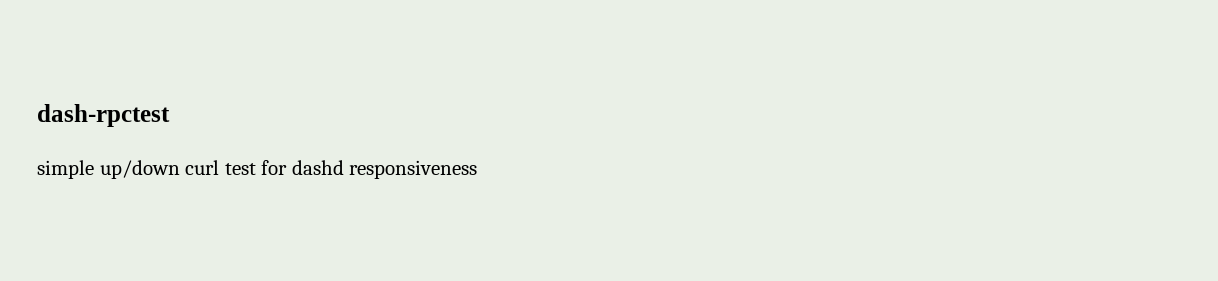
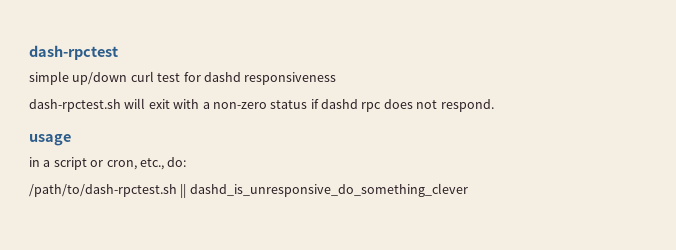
+ dash-rpctest.sh will exit with a non-zero status if dashd rpc does not respond.
+ usage
+ in a script or cron, etc., do:
+ /path/to/dash-rpctest.sh || dashd_is_unresponsive_do_something_clever

